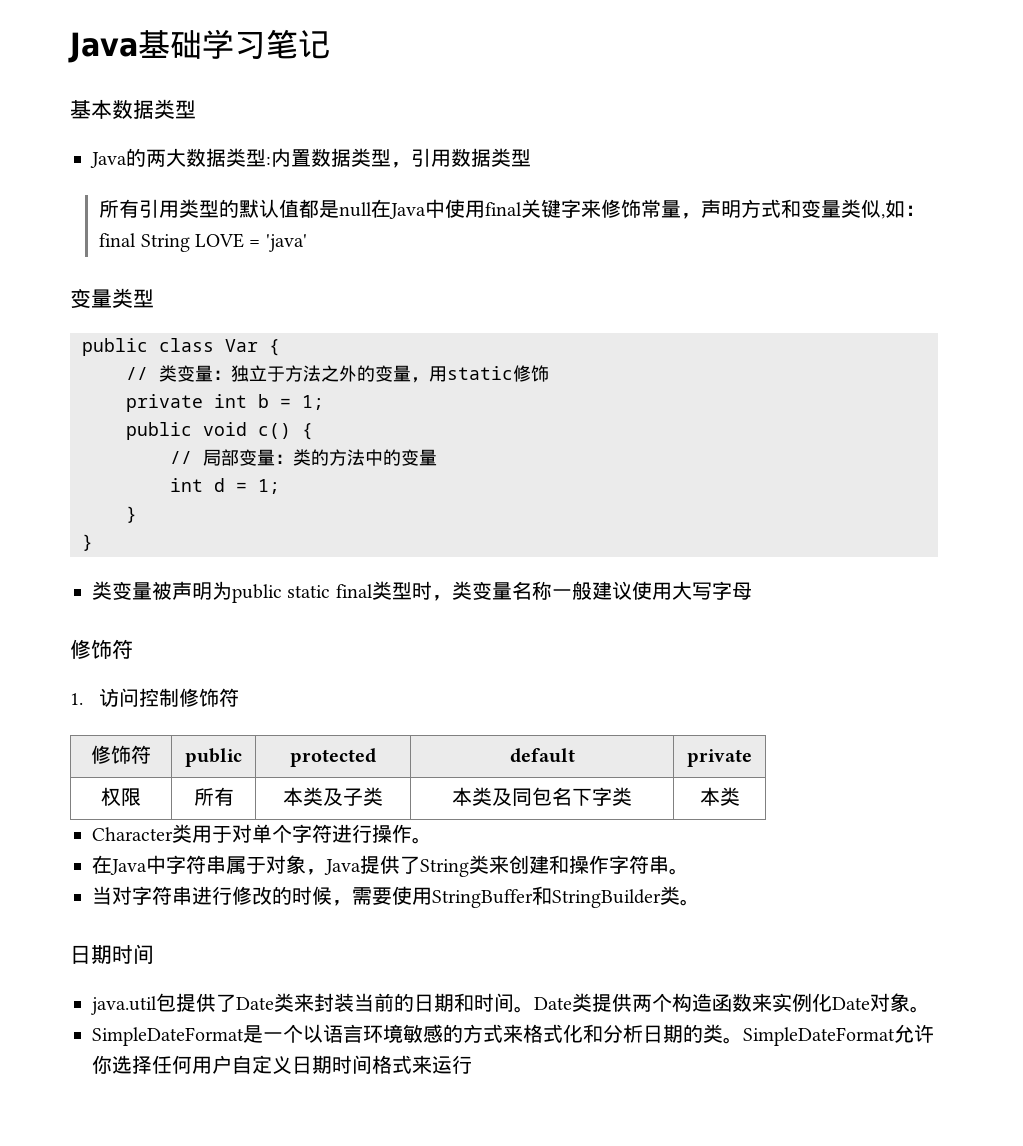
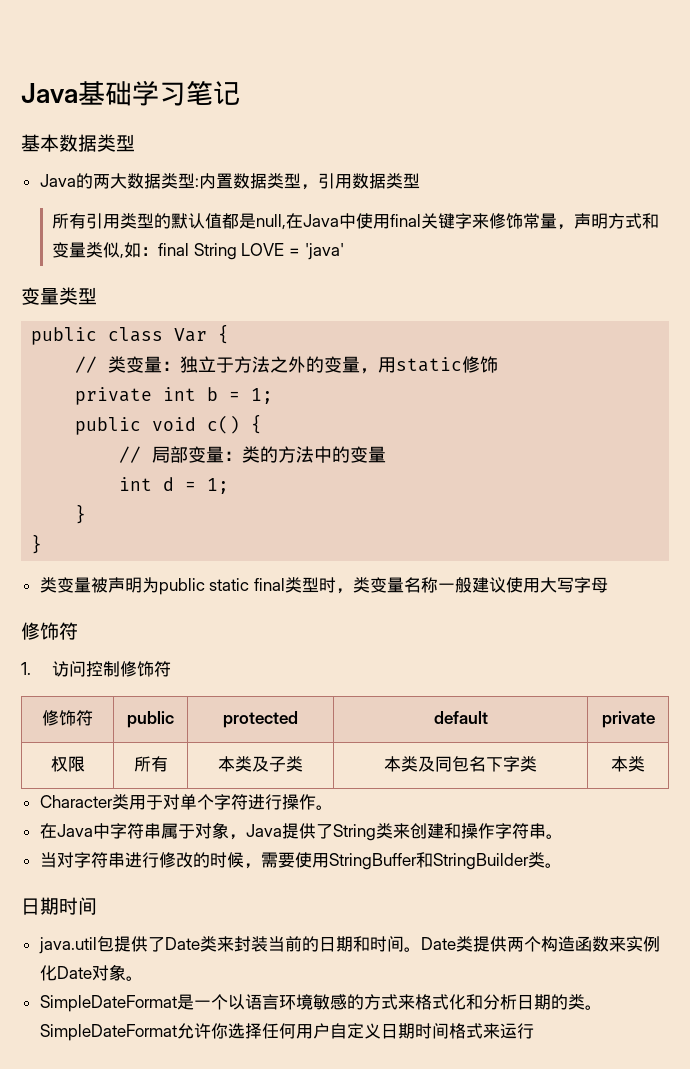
- 所有引用类型的默认值都是null在Java中使用final关键字来修饰常量，声明方式和变量类似,如：final String LOVE = 'java'
+ 所有引用类型的默认值都是null,在Java中使用final关键字来修饰常量，声明方式和变量类似,如：final String LOVE = 'java'

